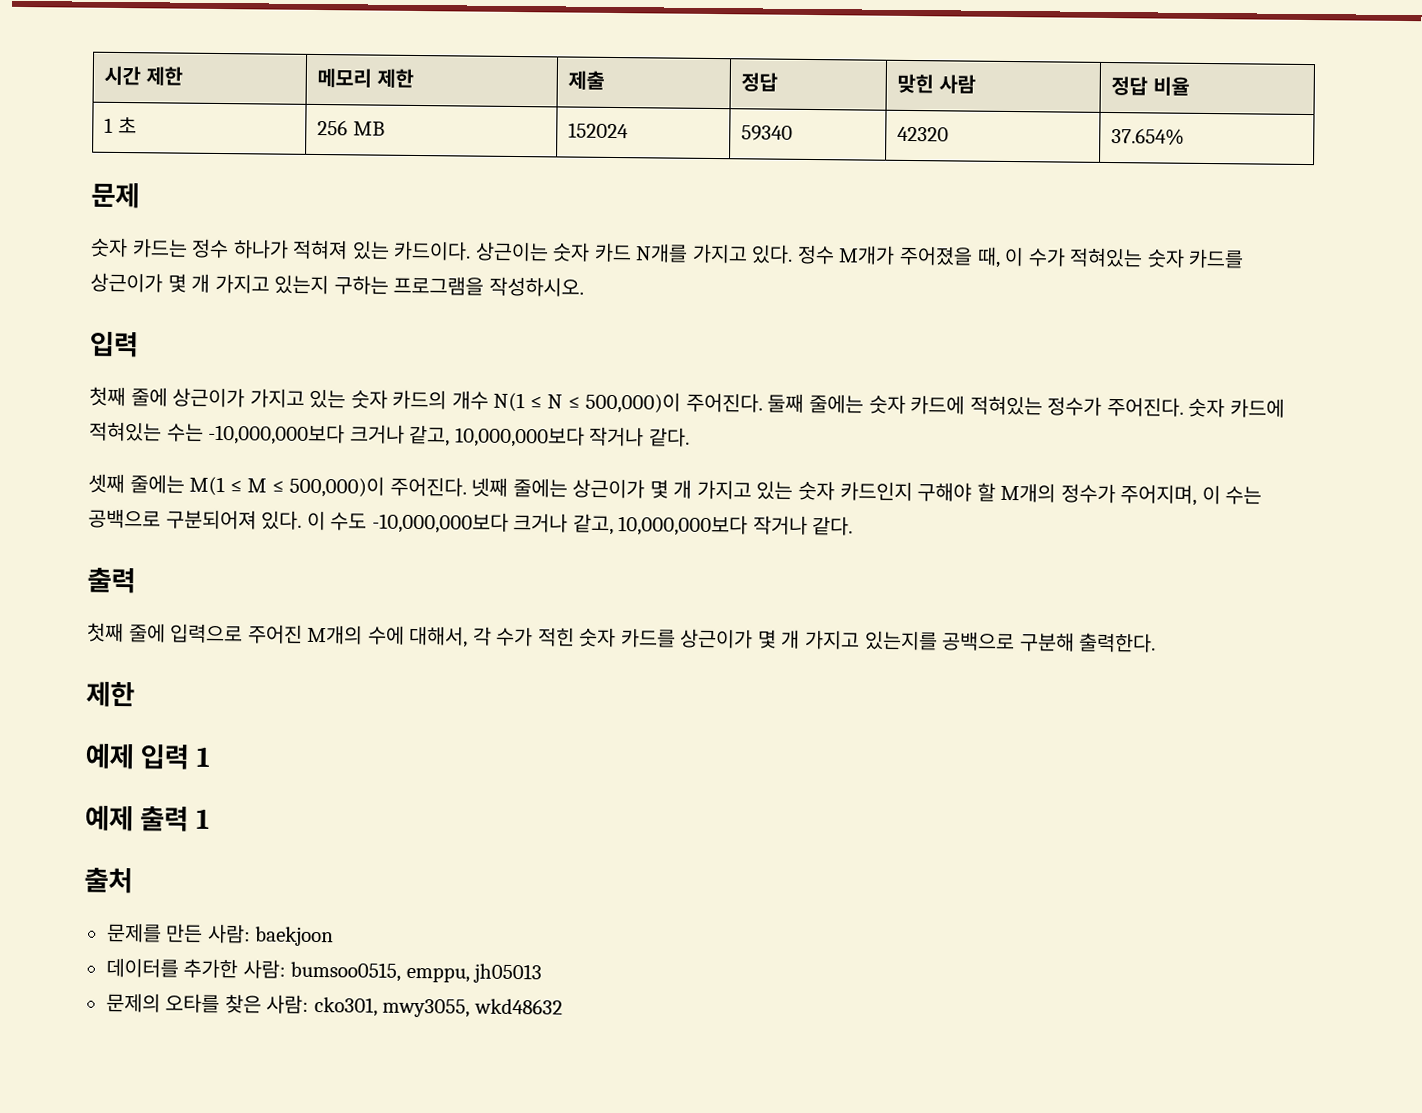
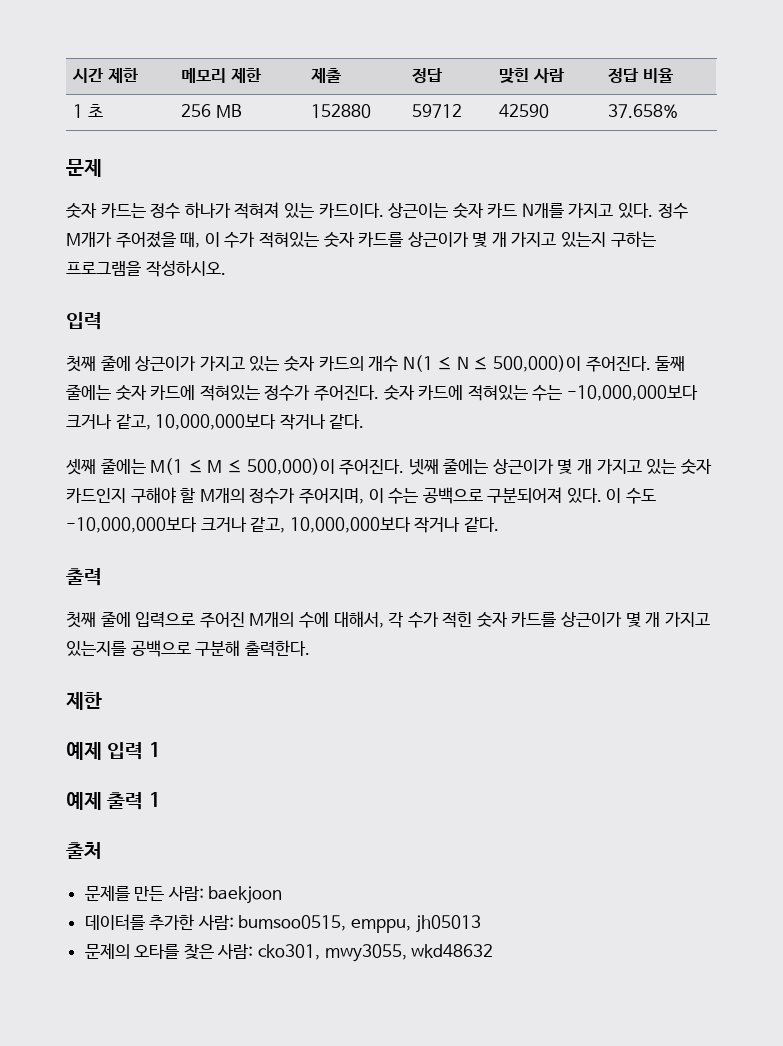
- 1 초 | 256 MB | 152024 | 59340 | 42320 | 37.654%
+ 1 초 | 256 MB | 152880 | 59712 | 42590 | 37.658%

